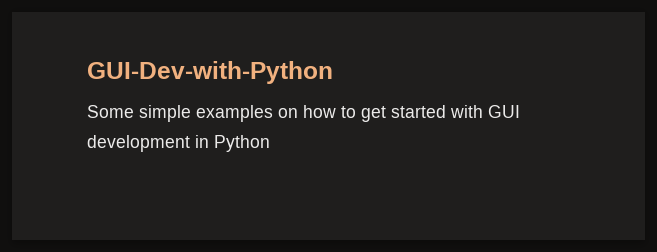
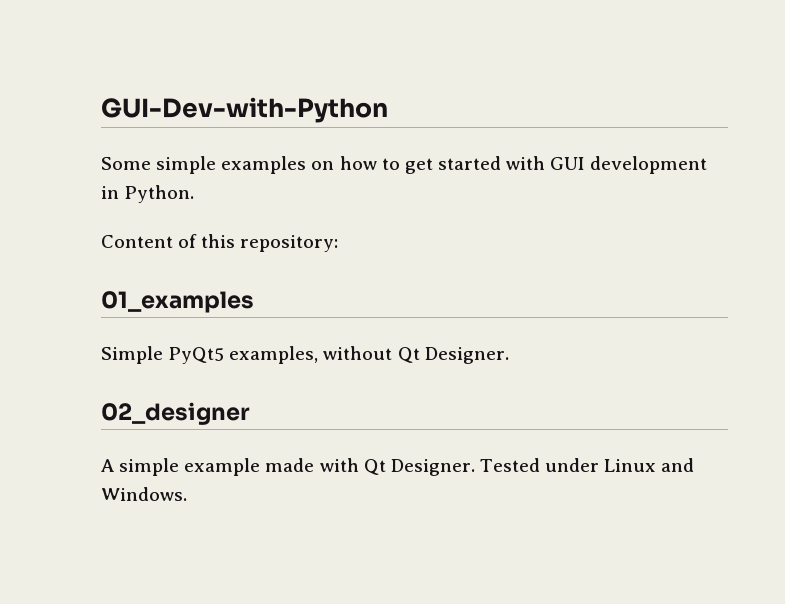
- Some simple examples on how to get started with GUI development in Python
+ Some simple examples on how to get started with GUI development in Python.
+ Content of this repository:
+ 01_examples
+ Simple PyQt5 examples, without Qt Designer.
+ 02_designer
+ A simple example made with Qt Designer. Tested under Linux and Windows.

